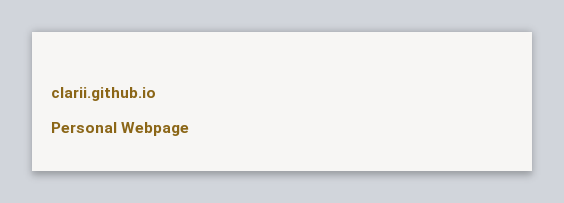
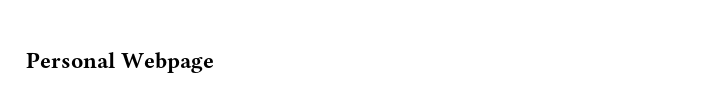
- clarii.github.io

